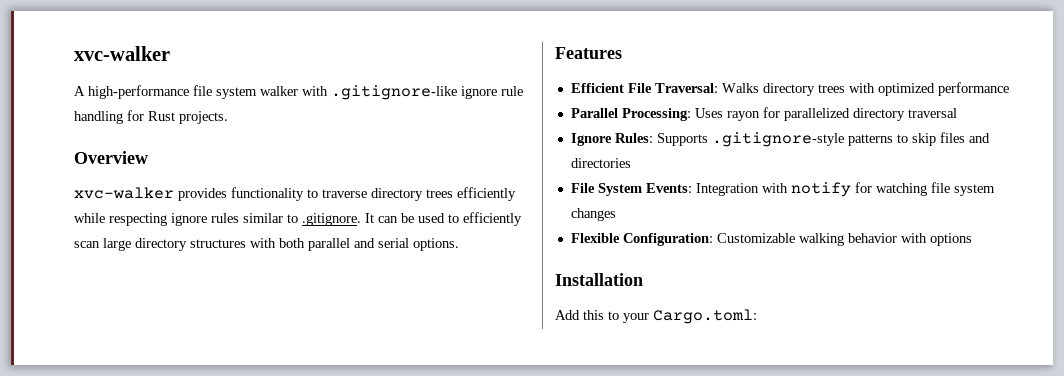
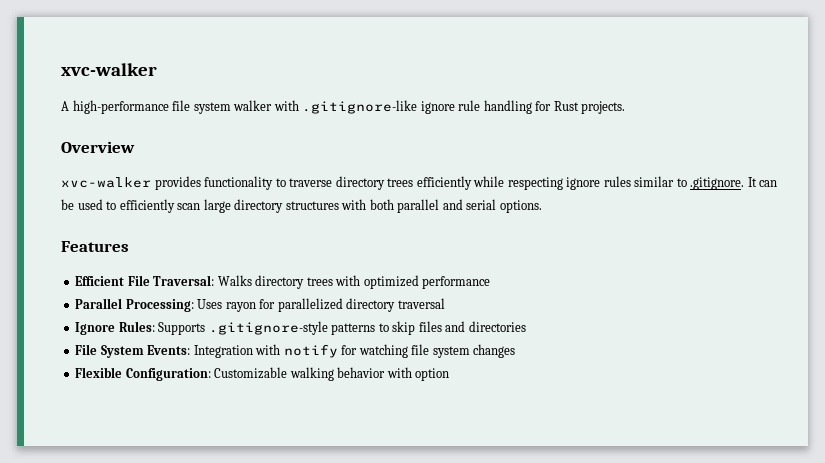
- Flexible Configuration: Customizable walking behavior with options
- Installation
- Add this to your Cargo.toml:
+ Flexible Configuration: Customizable walking behavior with option

